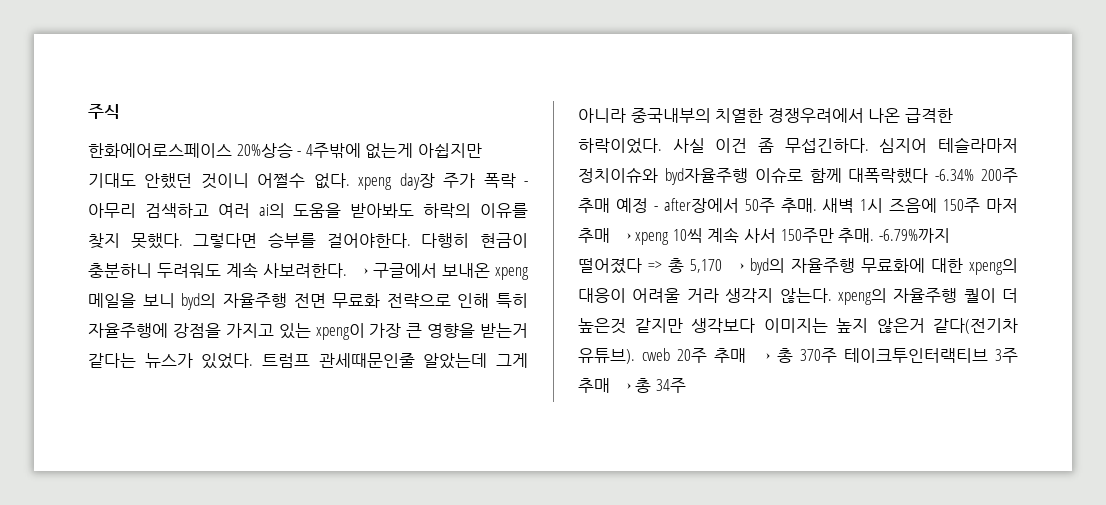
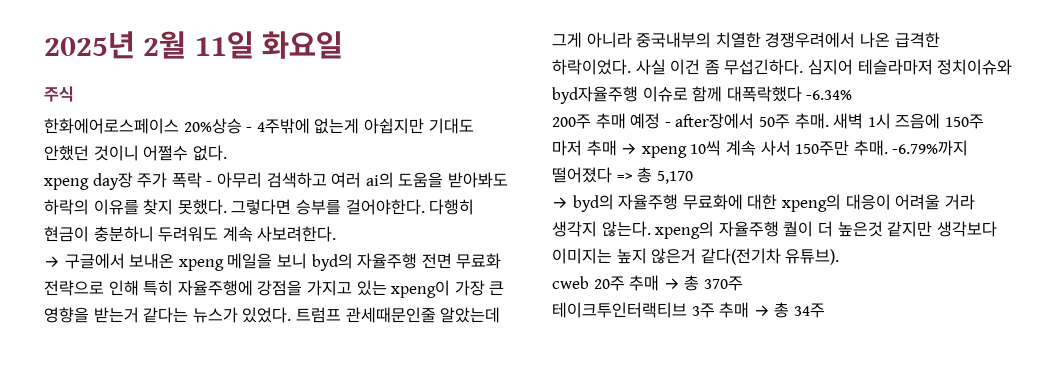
+ 2025년 2월 11일 화요일
- 한화에어로스페이스 20%상승 - 4주밖에 없는게 아쉽지만 기대도 안했던 것이니 어쩔수 없다. xpeng day장 주가 폭락 - 아무리 검색하고 여러 ai의 도움을 받아봐도 하락의 이유를 찾지 못했다.
+ 한화에어로스페이스 20%상승 - 4주밖에 없는게 아쉽지만 기대도 안했던 것이니 어쩔수 없다.
+ xpeng day장 주가 폭락 - 아무리 검색하고 여러 ai의 도움을 받아봐도 하락의 이유를 찾지 못했다.
- 다행히 현금이 충분하니 두려워도 계속 사보려한다. → 구글에서 보내온 xpeng 메일을 보니 byd의 자율주행 전면 무료화 전략으로 인해 특히 자율주행에 강점을 가지고 있는 xpeng이 가장 큰 영향을 받는거 같다는 뉴스가 있었다.
+ 다행히 현금이 충분하니 두려워도 계속 사보려한다.
+ → 구글에서 보내온 xpeng 메일을 보니 byd의 자율주행 전면 무료화 전략으로 인해 특히 자율주행에 강점을 가지고 있는 xpeng이 가장 큰 영향을 받는거 같다는 뉴스가 있었다.
- 심지어 테슬라마저 정치이슈와 byd자율주행 이슈로 함께 대폭락했다 -6.34% 200주 추매 예정 - after장에서 50주 추매.
+ 심지어 테슬라마저 정치이슈와 byd자율주행 이슈로 함께 대폭락했다 -6.34%
+ 200주 추매 예정 - after장에서 50주 추매.
- -6.79%까지 떨어졌다 => 총 5,170 → byd의 자율주행 무료화에 대한 xpeng의 대응이 어려울 거라 생각지 않는다. xpeng의 자율주행 퀄이 더 높은것 같지만 생각보다 이미지는 높지 않은거 같다(전기차 유튜브). cweb 20주 추매 → 총 370주 테이크투인터랙티브 3주 추매 → 총 34주
+ -6.79%까지 떨어졌다 => 총 5,170
+ → byd의 자율주행 무료화에 대한 xpeng의 대응이 어려울 거라 생각지 않는다. xpeng의 자율주행 퀄이 더 높은것 같지만 생각보다 이미지는 높지 않은거 같다(전기차 유튜브).
+ cweb 20주 추매 → 총 370주
+ 테이크투인터랙티브 3주 추매 → 총 34주

